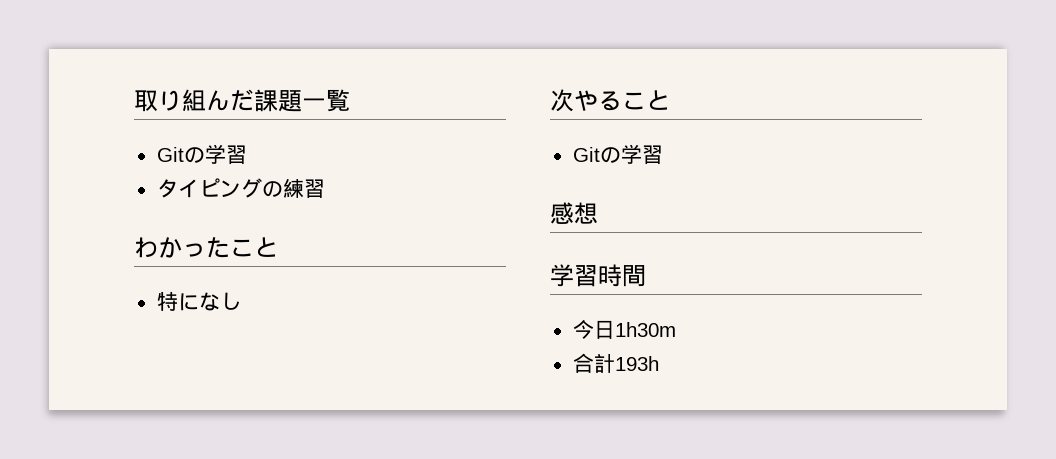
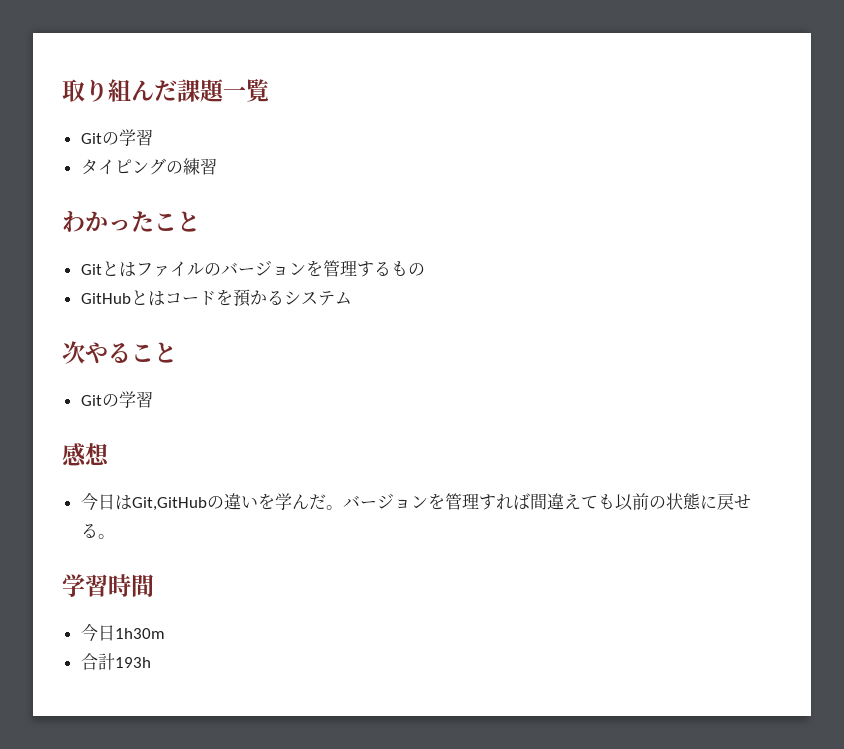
- 特になし
+ Gitとはファイルのバージョンを管理するもの
+ GitHubとはコードを預かるシステム
+ 今日はGit,GitHubの違いを学んだ。バージョンを管理すれば間違えても以前の状態に戻せる。

